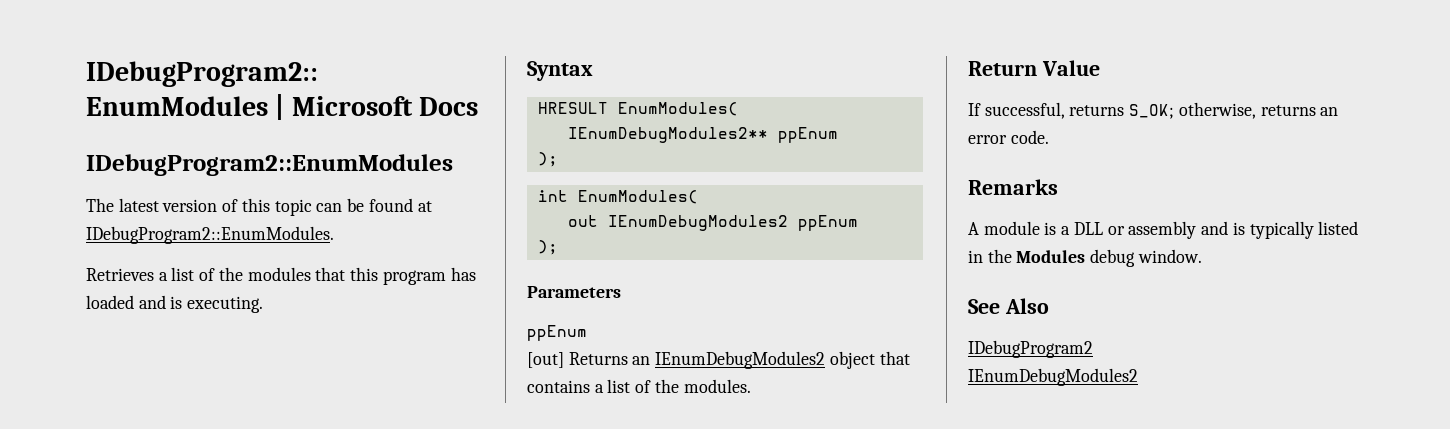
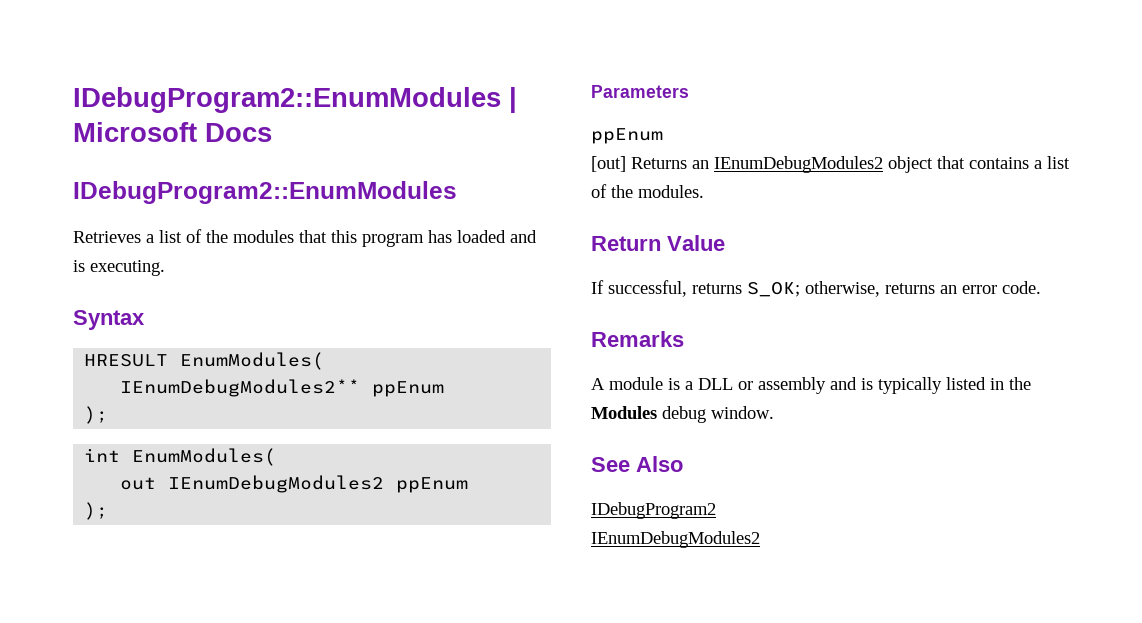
- The latest version of this topic can be found at IDebugProgram2::EnumModules.

